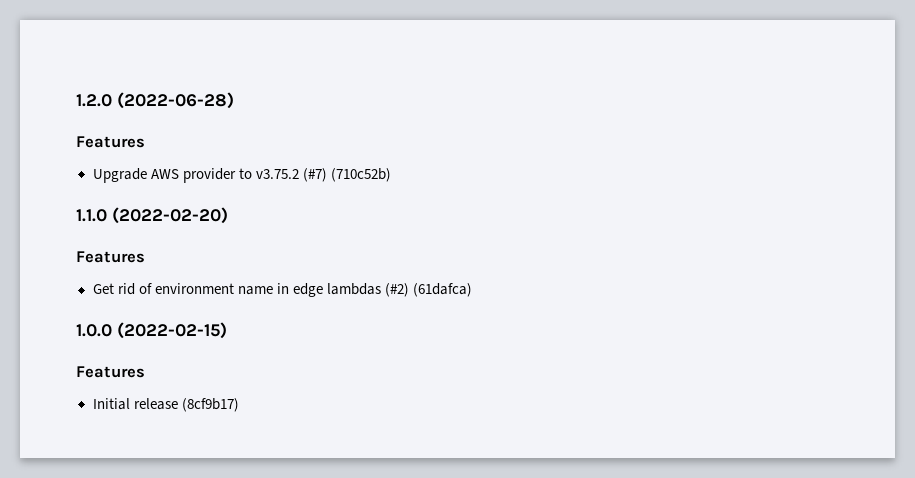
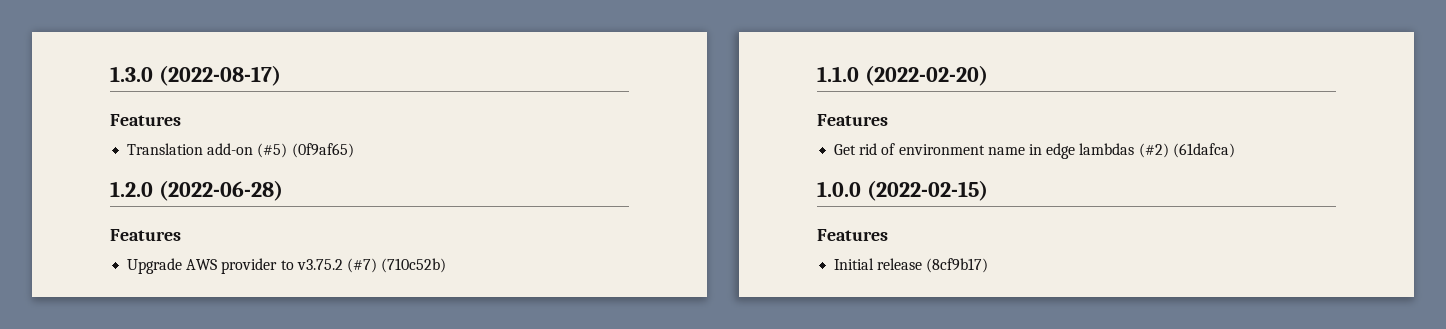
+ 1.3.0 (2022-08-17)
+ Features
+ Translation add-on (#5) (0f9af65)

